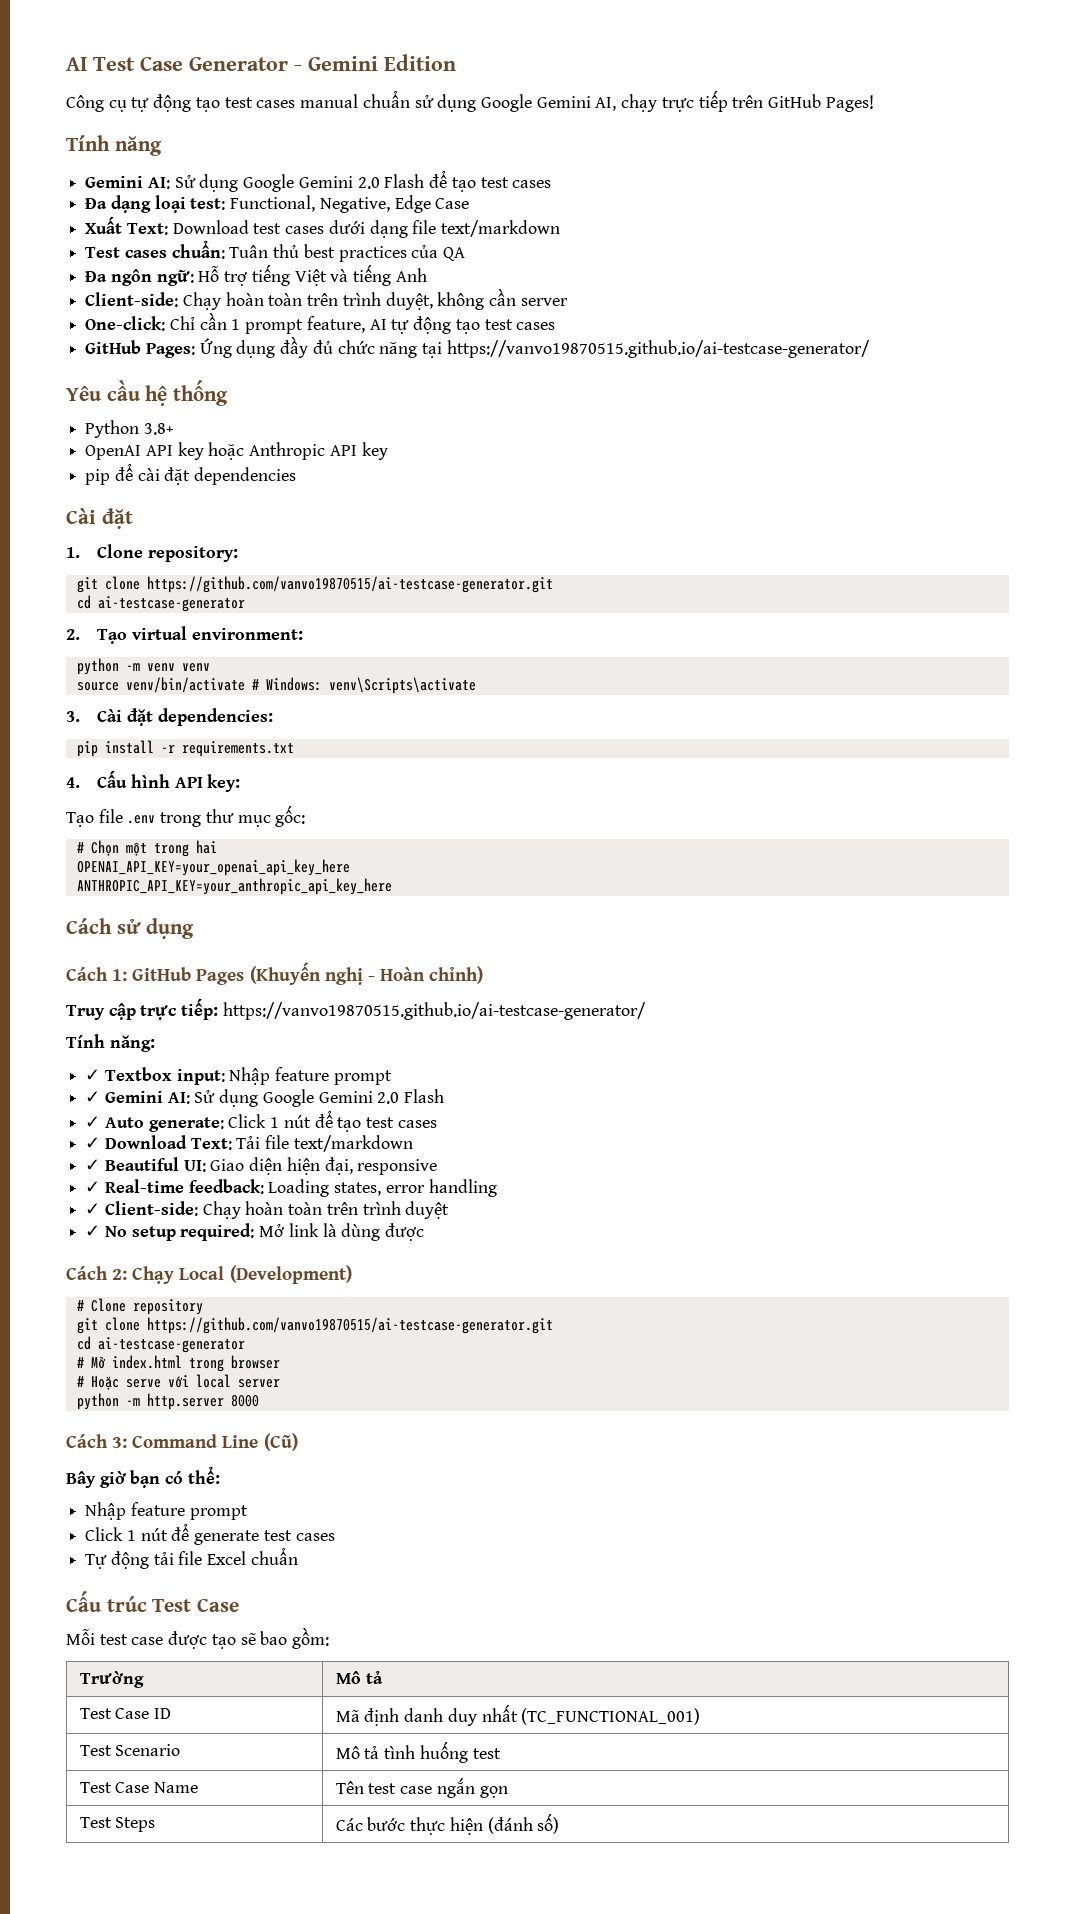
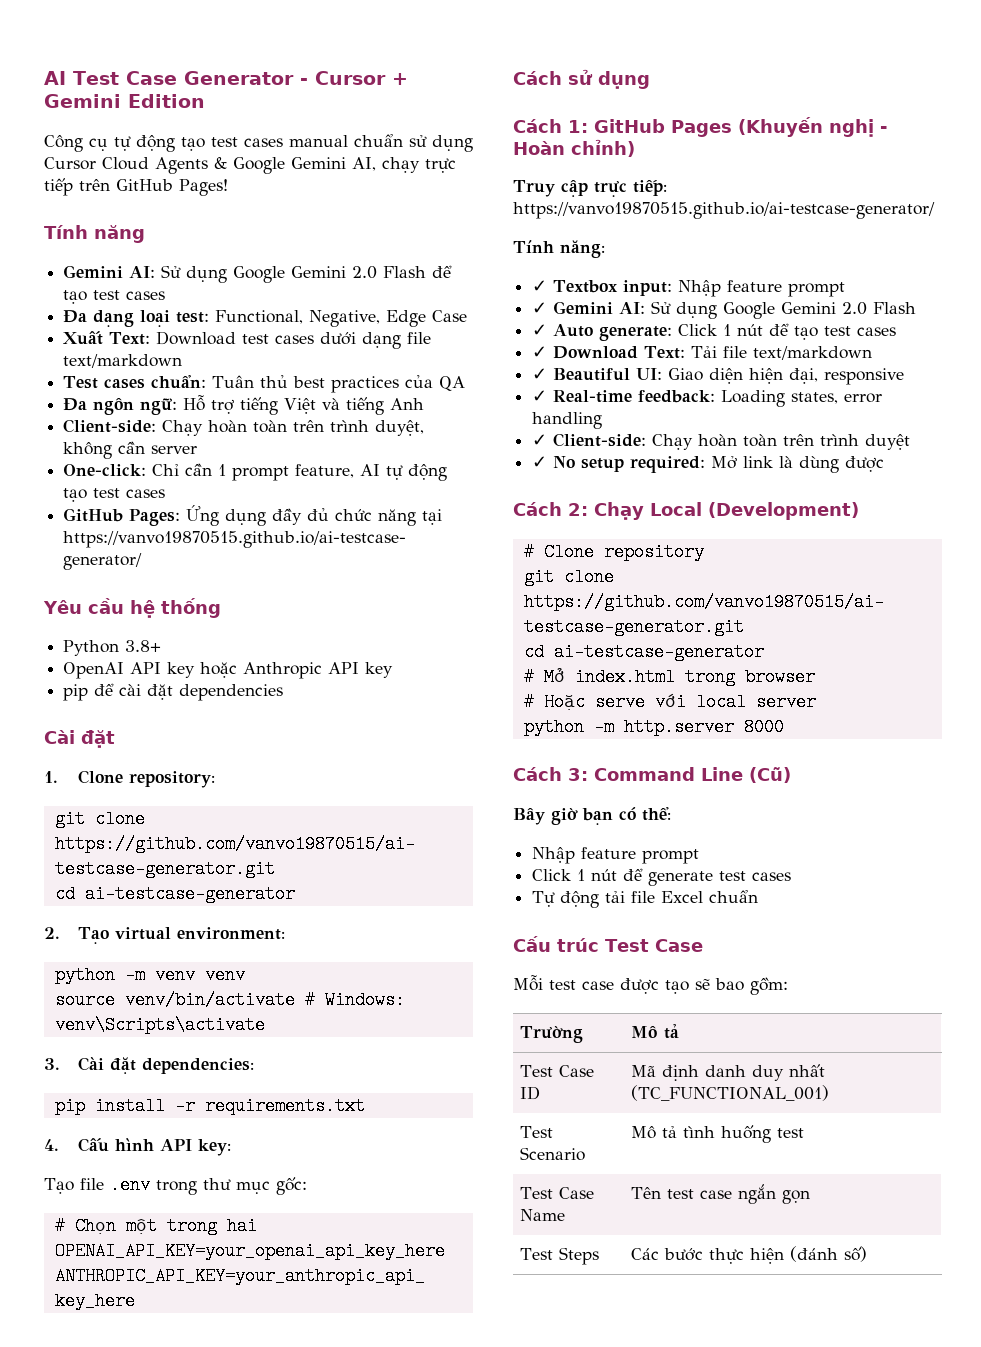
- AI Test Case Generator - Gemini Edition
+ AI Test Case Generator - Cursor + Gemini Edition
- Công cụ tự động tạo test cases manual chuẩn sử dụng Google Gemini AI, chạy trực tiếp trên GitHub Pages!
+ Công cụ tự động tạo test cases manual chuẩn sử dụng Cursor Cloud Agents & Google Gemini AI, chạy trực tiếp trên GitHub Pages!

